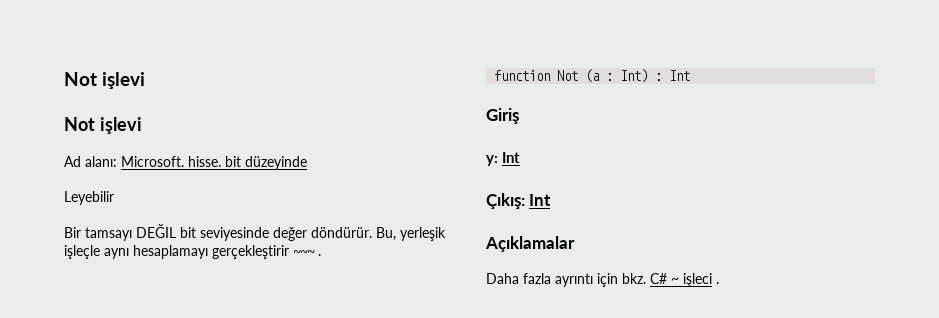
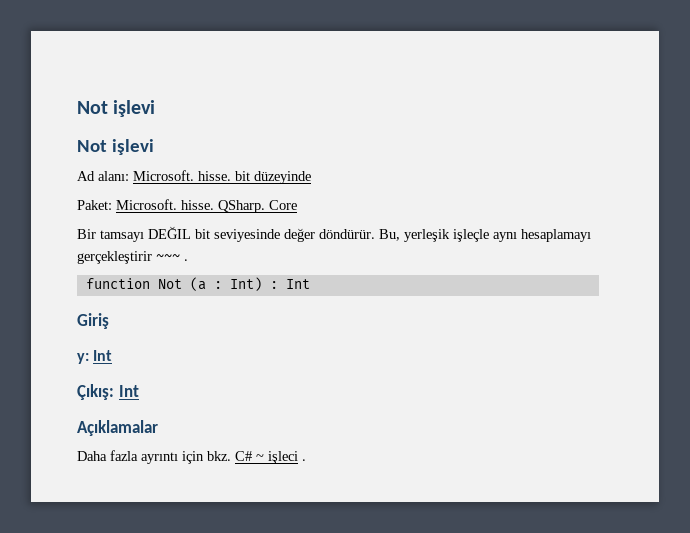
- Leyebilir
+ Paket: Microsoft. hisse. QSharp. Core

